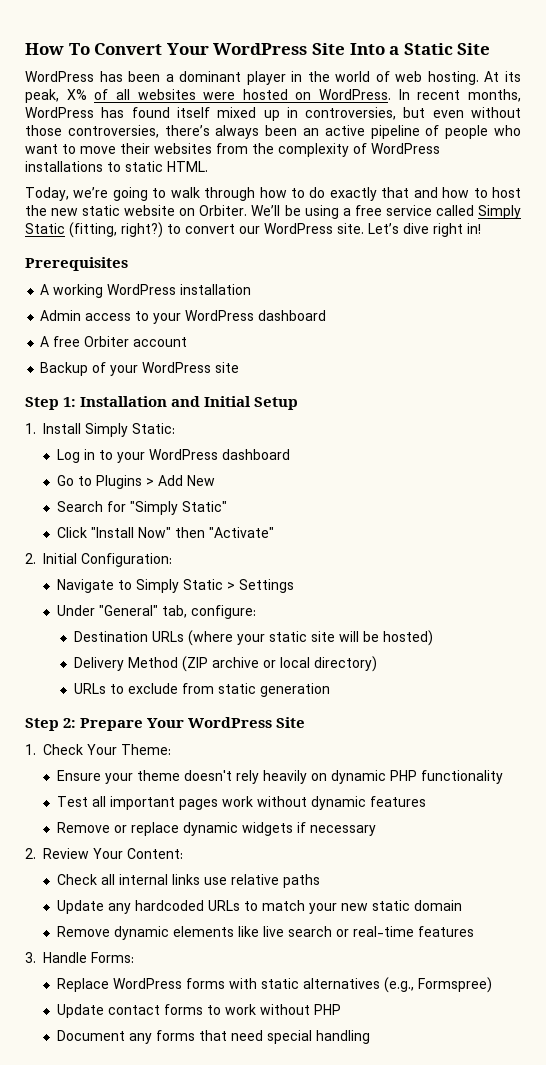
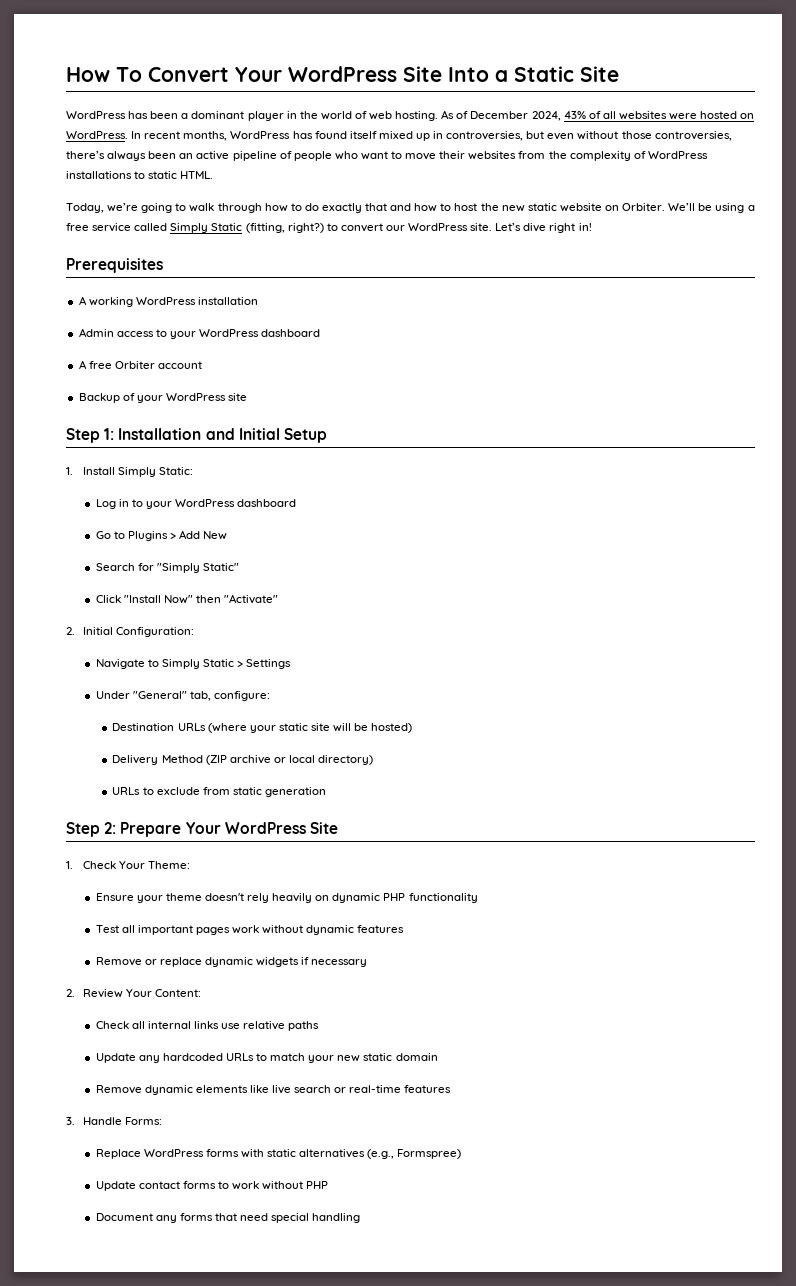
- At its peak, X% of all websites were hosted on WordPress.
+ As of December 2024, 43% of all websites were hosted on WordPress.

